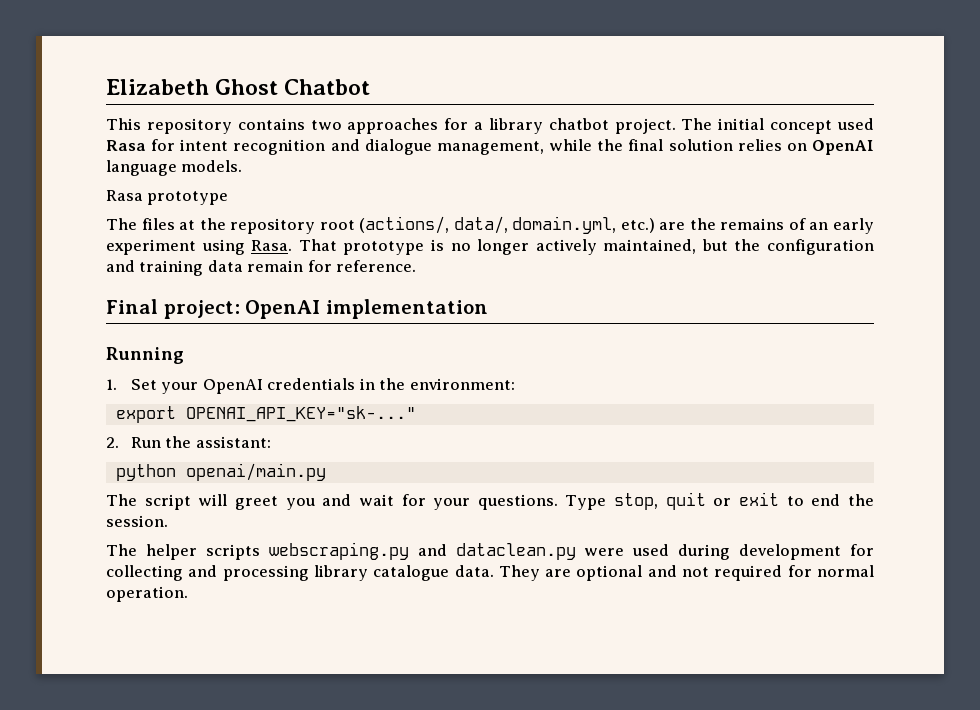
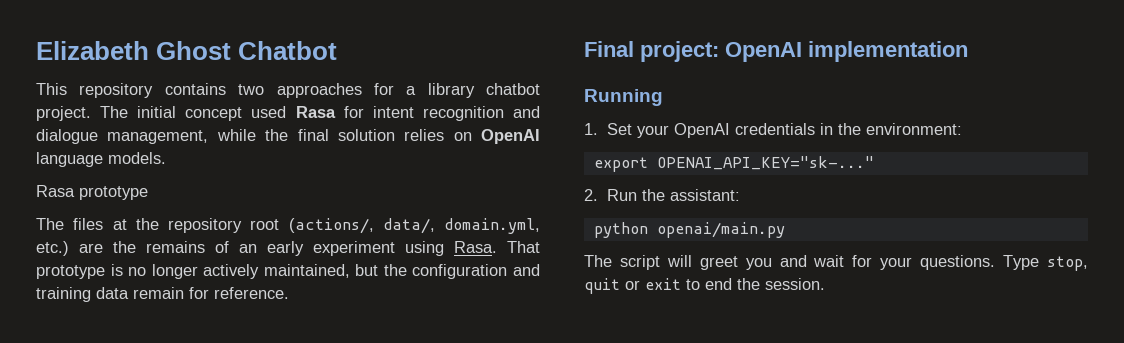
- The helper scripts webscraping.py and dataclean.py were used during development for collecting and processing library catalogue data. They are optional and not required for normal operation.

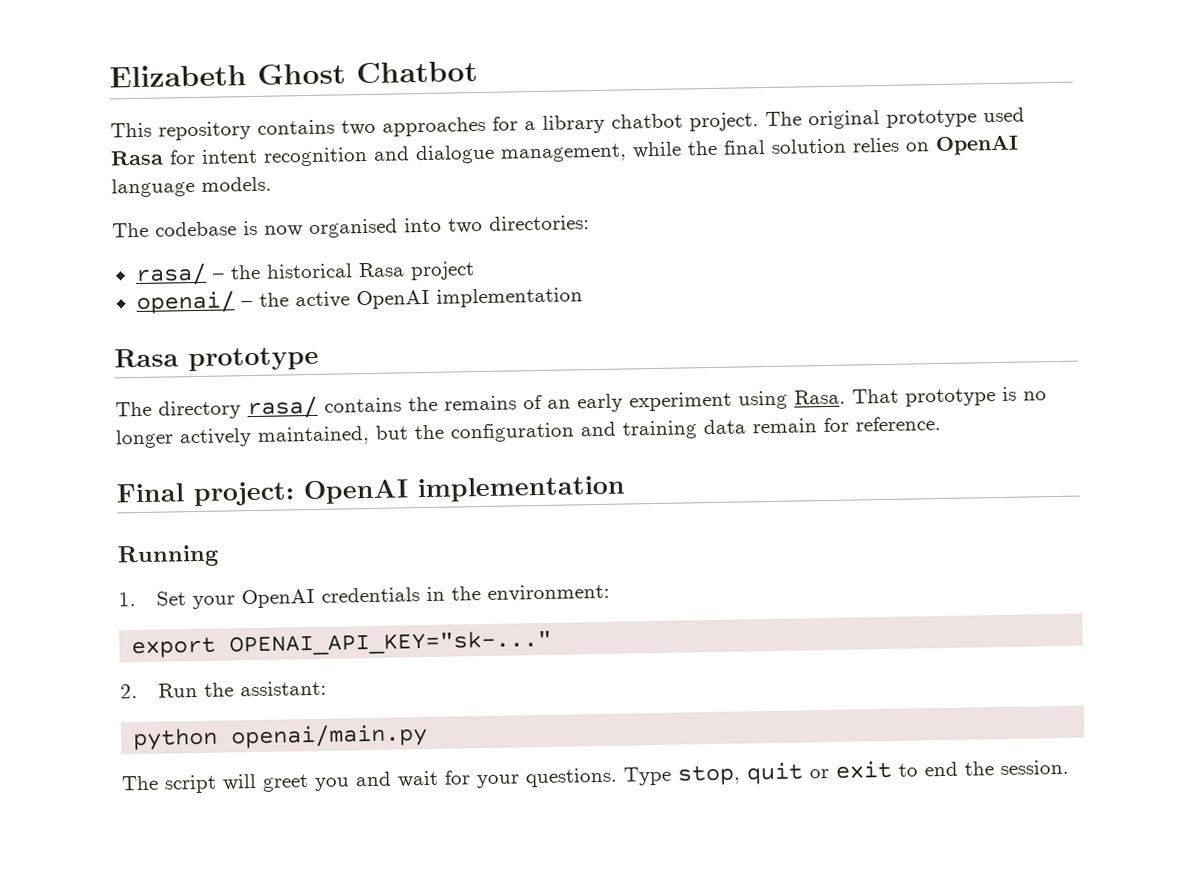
- The initial concept used Rasa for intent recognition and dialogue management, while the final solution relies on OpenAI language models.
+ The original prototype used Rasa for intent recognition and dialogue management, while the final solution relies on OpenAI language models.
+ The codebase is now organised into two directories:
+ rasa/ – the historical Rasa project
+ openai/ – the active OpenAI implementation
  Rasa prototype
- The files at the repository root (actions/, data/, domain.yml, etc.) are the remains of an early experiment using Rasa.
+ The directory rasa/ contains the remains of an early experiment using Rasa.

